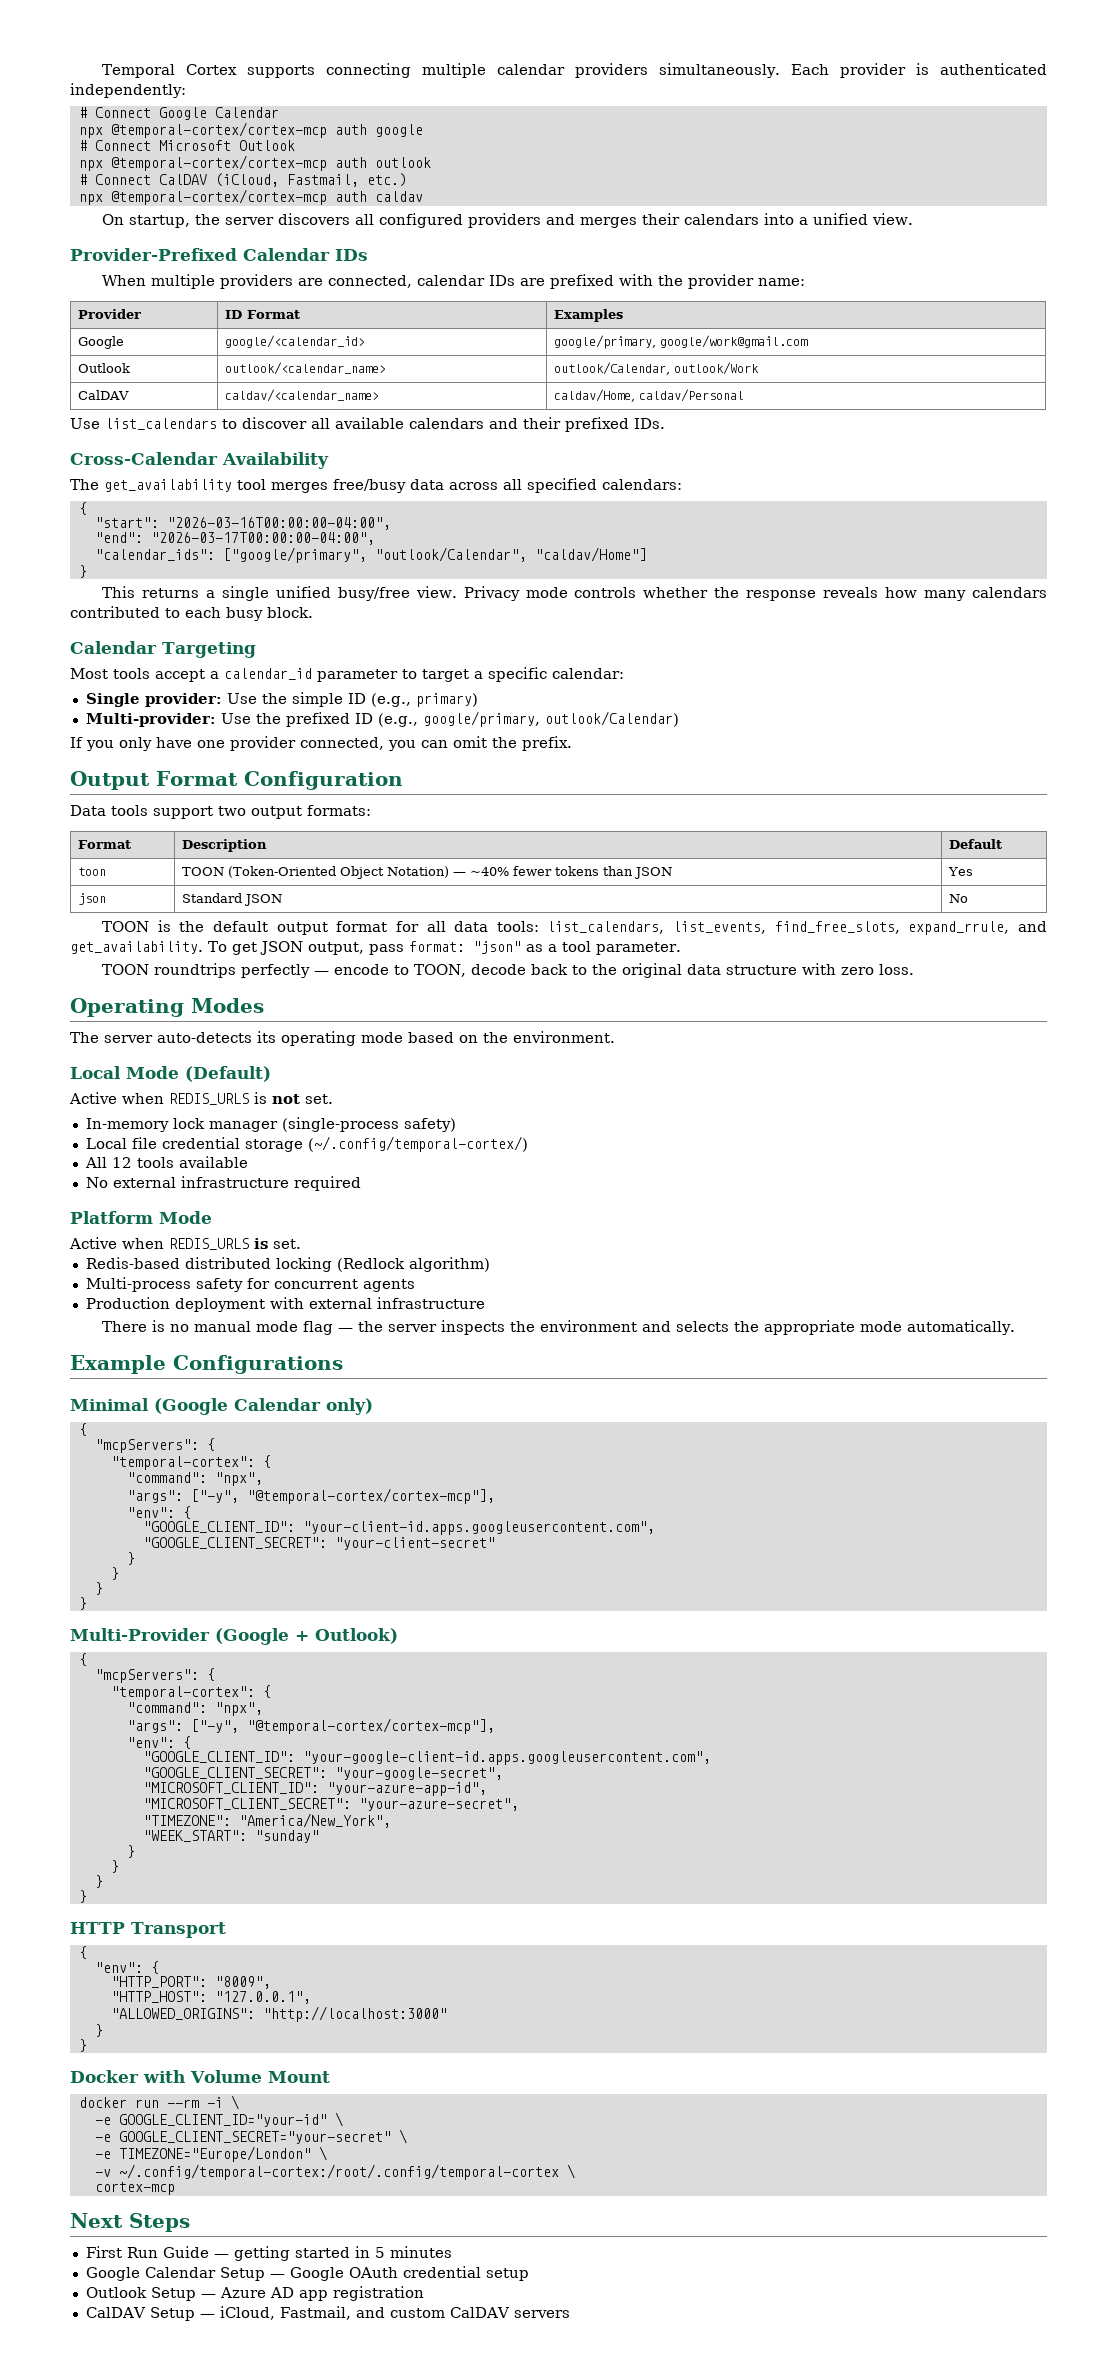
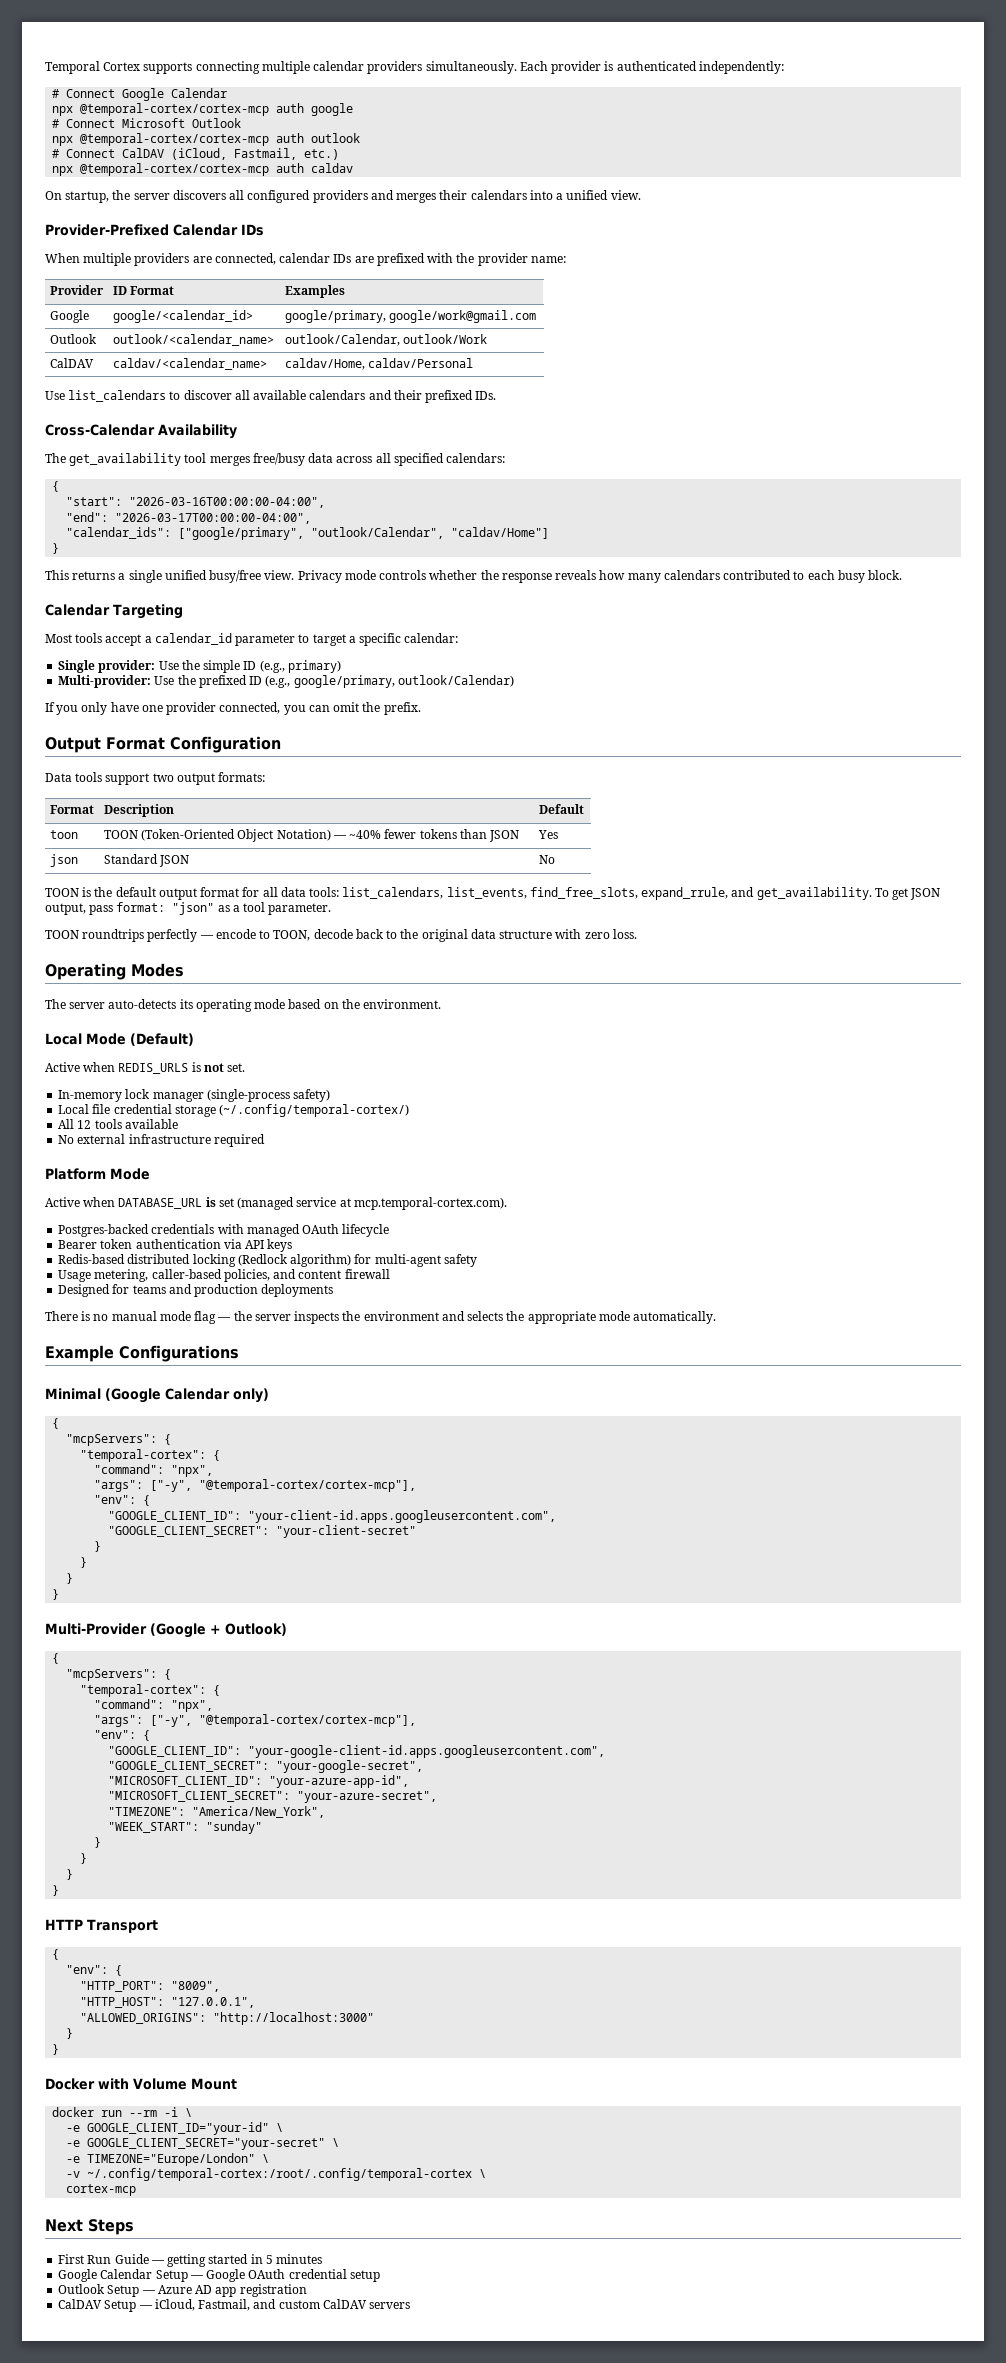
- Active when REDIS_URLS is set.
+ Active when DATABASE_URL is set (managed service at mcp.temporal-cortex.com).
+ Postgres-backed credentials with managed OAuth lifecycle
+ Bearer token authentication via API keys
- Redis-based distributed locking (Redlock algorithm)
- Multi-process safety for concurrent agents
- Production deployment with external infrastructure
+ Redis-based distributed locking (Redlock algorithm) for multi-agent safety
+ Usage metering, caller-based policies, and content firewall
+ Designed for teams and production deployments

